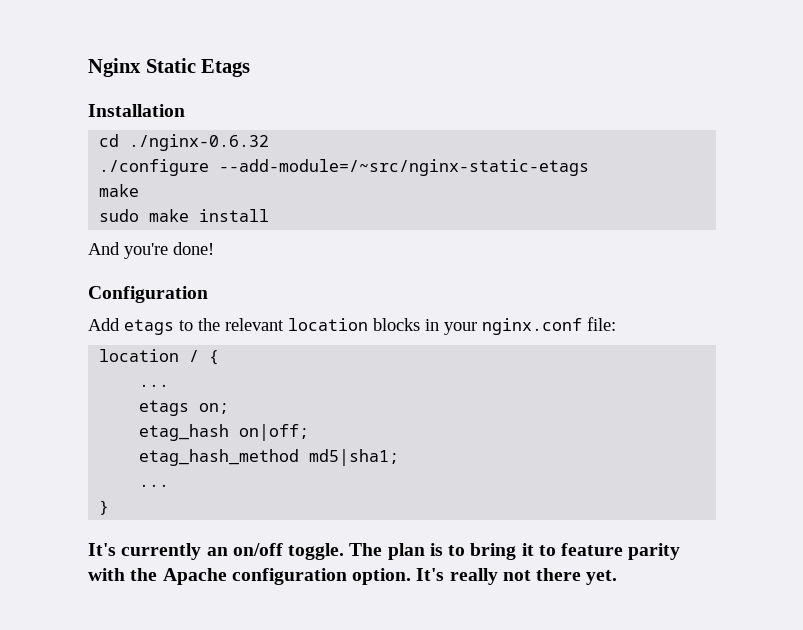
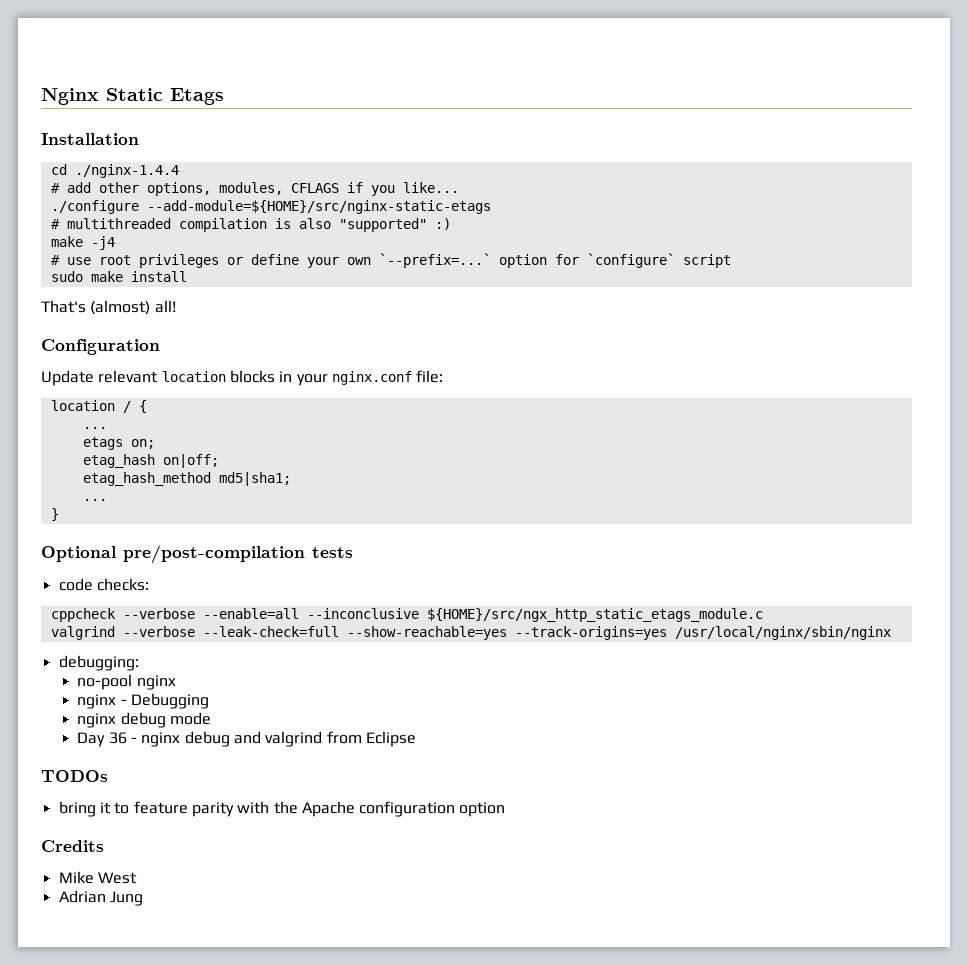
- cd ./nginx-0.6.32
- ./configure --add-module=/~src/nginx-static-etags
- make
+ cd ./nginx-1.4.4
+ # add other options, modules, CFLAGS if you like...
+ ./configure --add-module=${HOME}/src/nginx-static-etags
+ # multithreaded compilation is also "supported" :)
+ make -j4
+ # use root privileges or define your own `--prefix=...` option for `configure` script
  sudo make install
- And you're done!
+ That's (almost) all!
  Configuration
- Add etags to the relevant location blocks in your nginx.conf file:
+ Update relevant location blocks in your nginx.conf file:
- It's currently an on/off toggle. The plan is to bring it to feature parity with the Apache configuration option. It's really not there yet.
+ Optional pre/post-compilation tests
+ code checks:
+ cppcheck --verbose --enable=all --inconclusive ${HOME}/src/ngx_http_static_etags_module.c
+ valgrind --verbose --leak-check=full --show-reachable=yes --track-origins=yes /usr/local/nginx/sbin/nginx
+ debugging:
+ no-pool nginx
+ nginx - Debugging
+ nginx debug mode
+ Day 36 - nginx debug and valgrind from Eclipse
+ TODOs
+ bring it to feature parity with the Apache configuration option
+ Credits
+ Mike West
+ Adrian Jung

